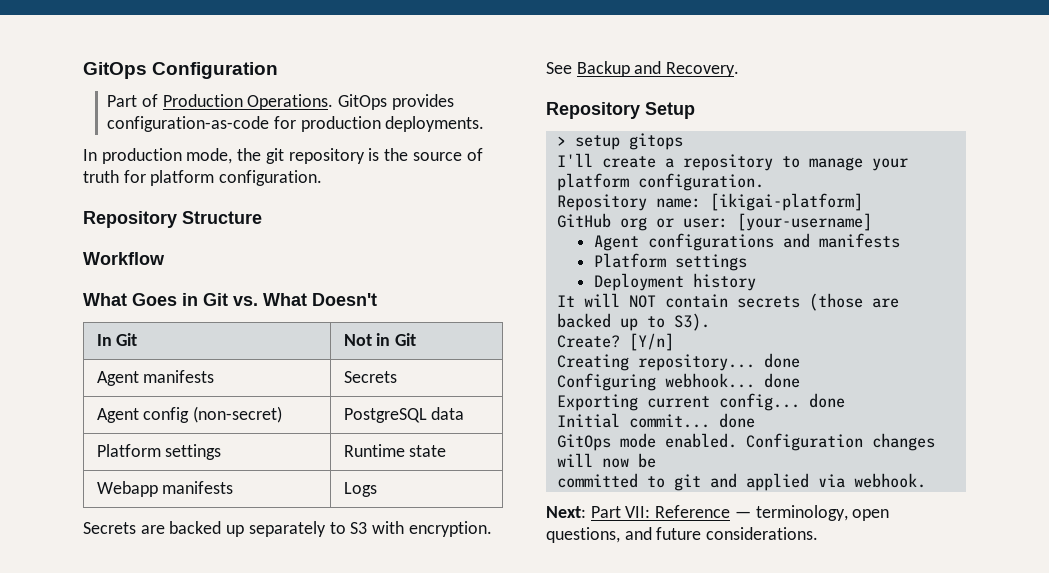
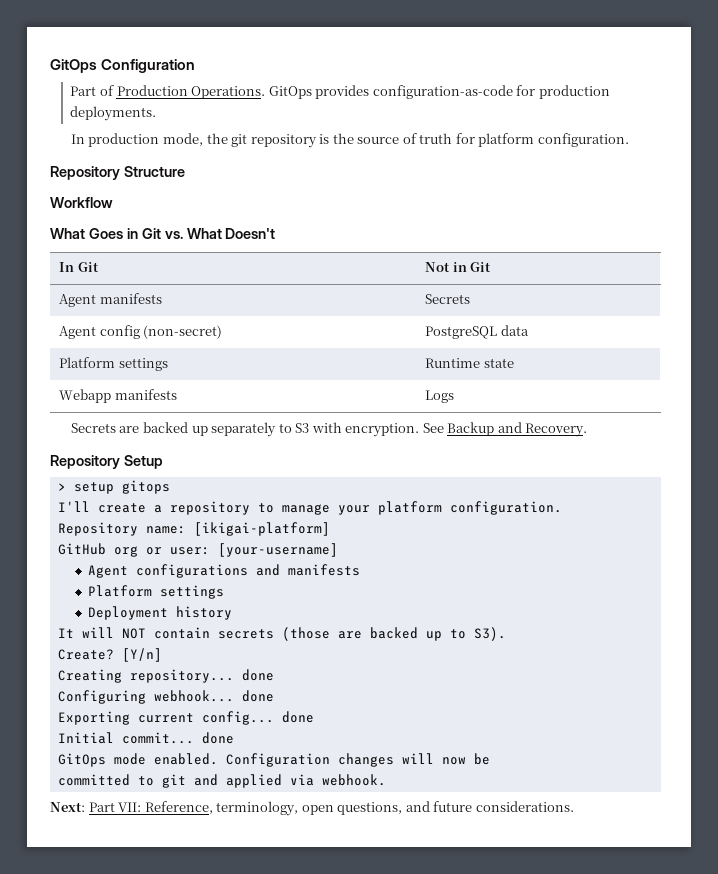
- Next: Part VII: Reference — terminology, open questions, and future considerations.
+ Next: Part VII: Reference, terminology, open questions, and future considerations.

